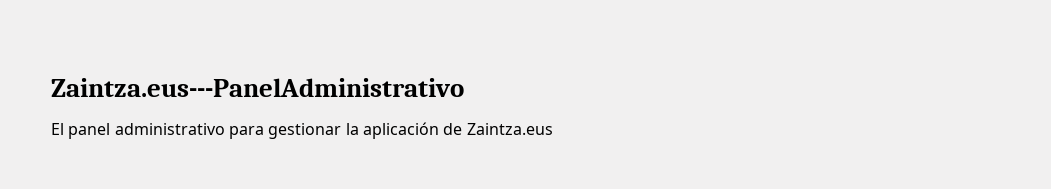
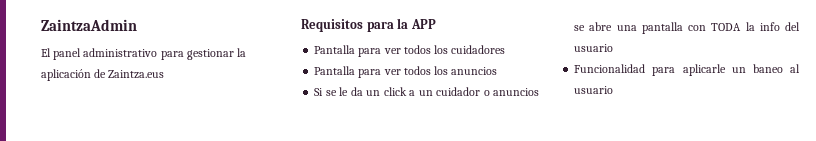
- Zaintza.eus---PanelAdministrativo
+ ZaintzaAdmin
+ Requisitos para la APP
+ Pantalla para ver todos los cuidadores
+ Pantalla para ver todos los anuncios
+ Si se le da un click a un cuidador o anuncios se abre una pantalla con TODA la info del usuario
+ Funcionalidad para aplicarle un baneo al usuario

